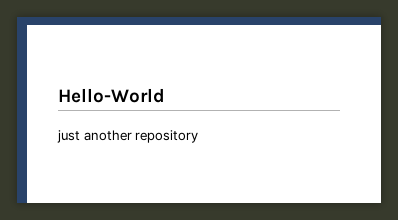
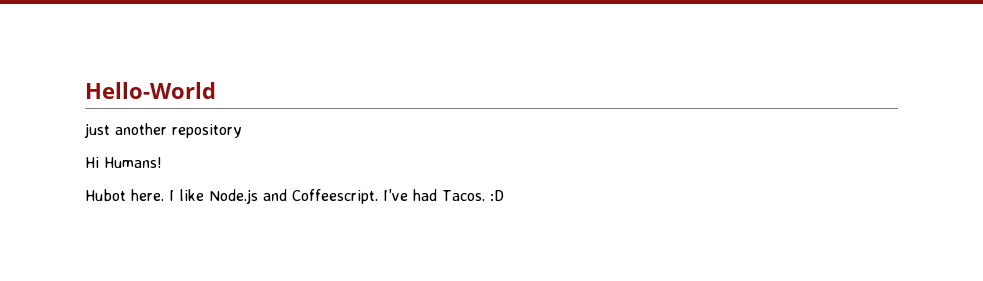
+ Hi Humans!
+ Hubot here. I like Node.js and Coffeescript. I've had Tacos. :D

